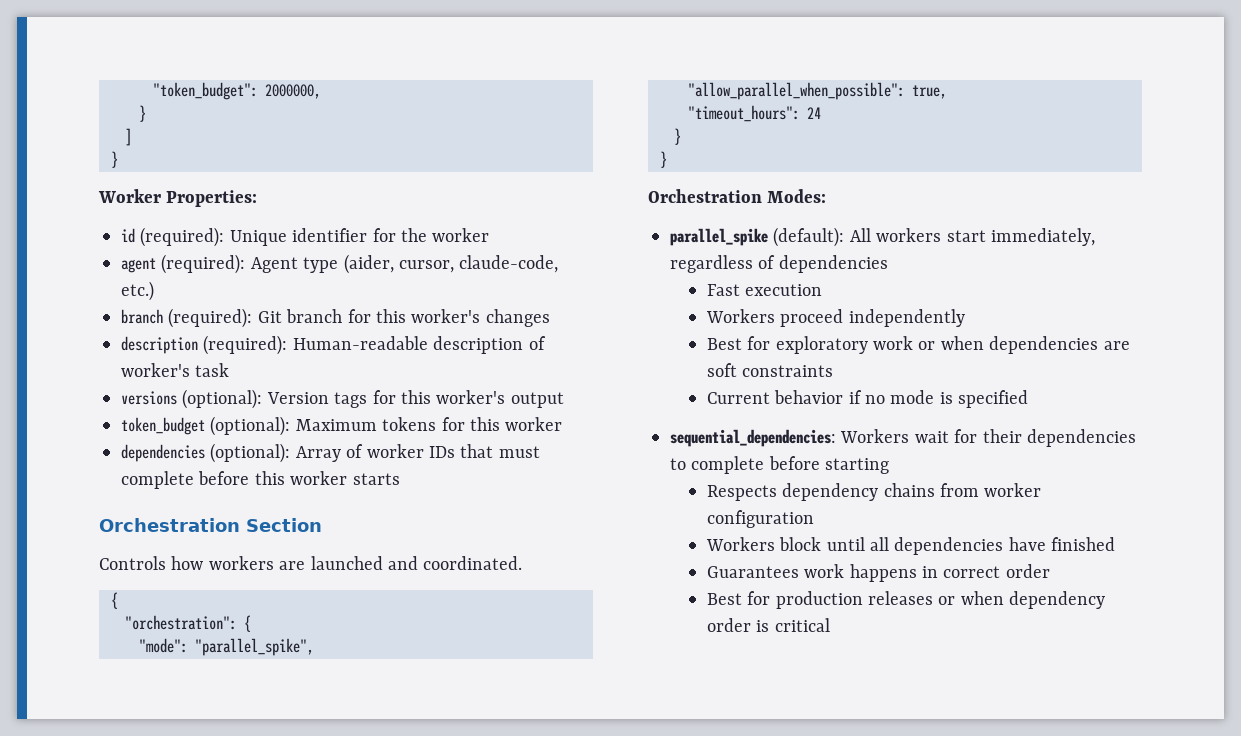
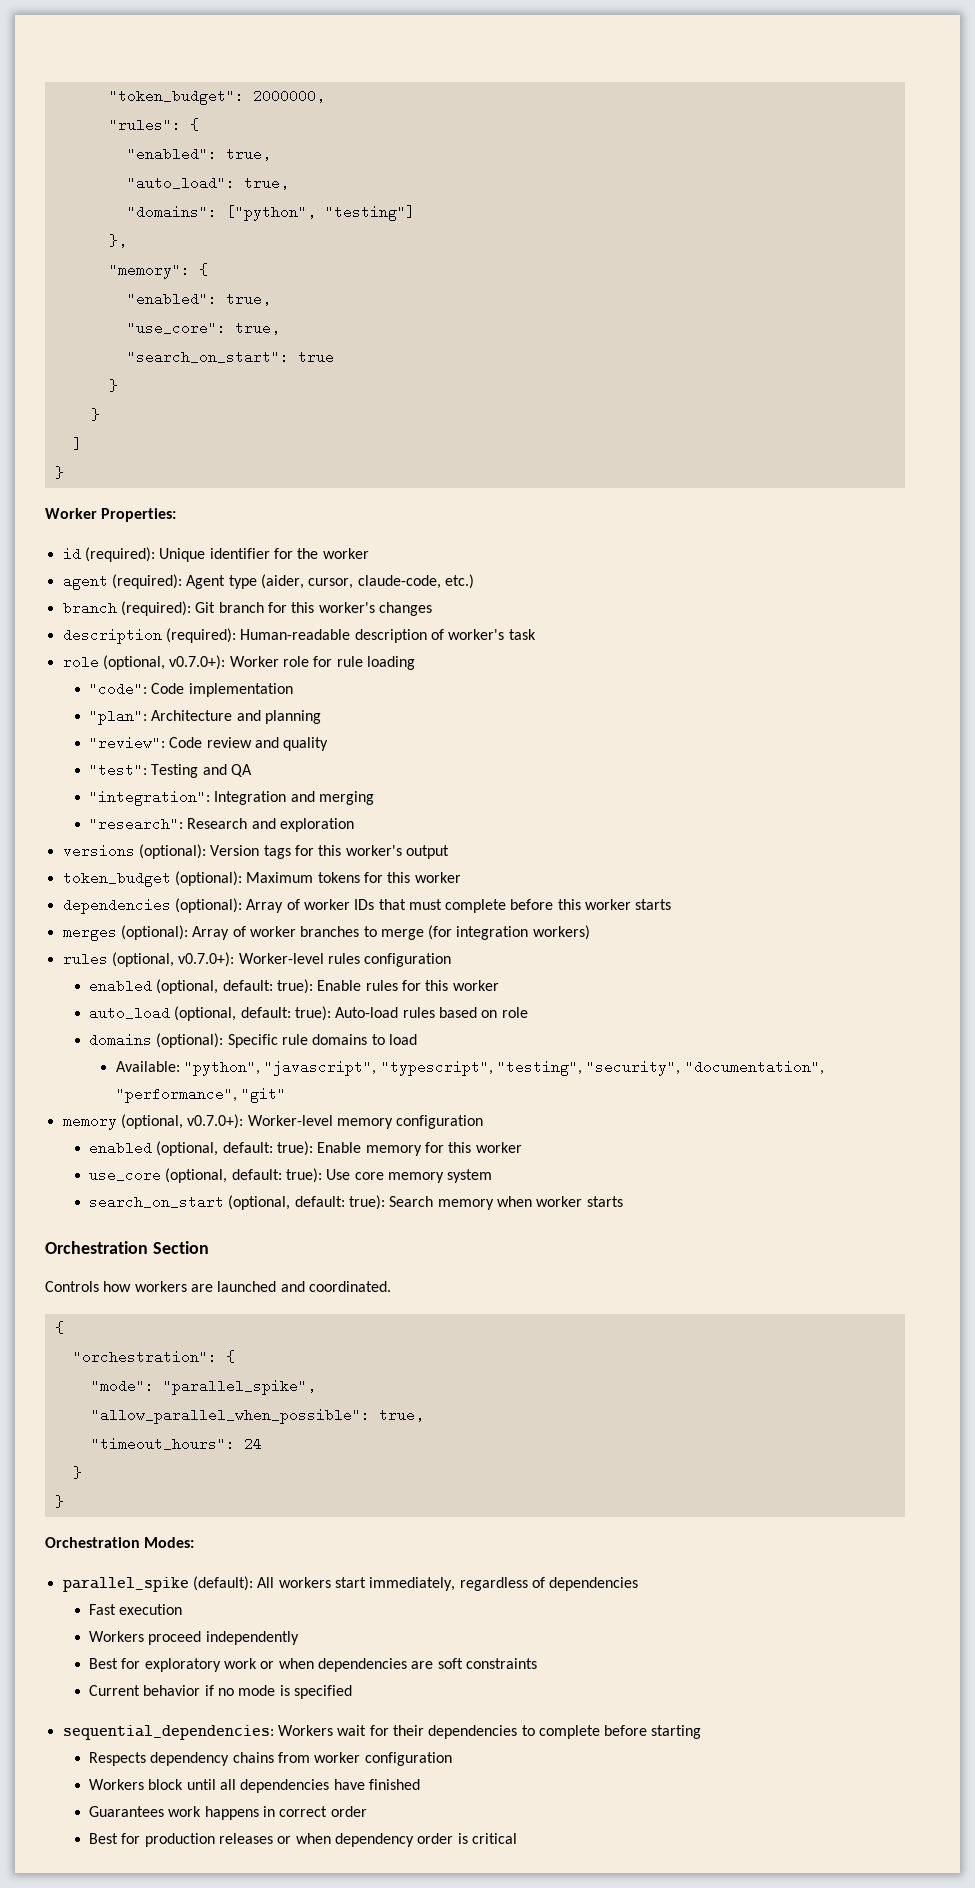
+ "rules": {
+ "enabled": true,
+ "auto_load": true,
+ "domains": ["python", "testing"]
+ },
+ "memory": {
+ "enabled": true,
+ "use_core": true,
+ "search_on_start": true
+ }
+ role (optional, v0.7.0+): Worker role for rule loading
+ "code": Code implementation
+ "plan": Architecture and planning
+ "review": Code review and quality
+ "test": Testing and QA
+ "integration": Integration and merging
+ "research": Research and exploration
+ merges (optional): Array of worker branches to merge (for integration workers)
+ rules (optional, v0.7.0+): Worker-level rules configuration
+ enabled (optional, default: true): Enable rules for this worker
+ auto_load (optional, default: true): Auto-load rules based on role
+ domains (optional): Specific rule domains to load
+ Available: "python", "javascript", "typescript", "testing", "security", "documentation", "performance", "git"
+ memory (optional, v0.7.0+): Worker-level memory configuration
+ enabled (optional, default: true): Enable memory for this worker
+ use_core (optional, default: true): Use core memory system
+ search_on_start (optional, default: true): Search memory when worker starts

